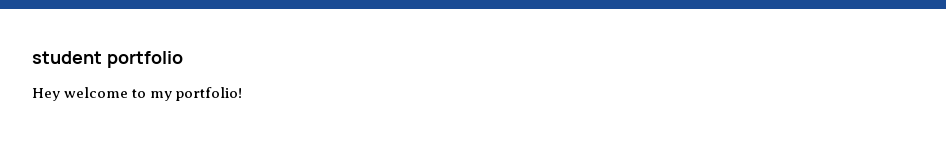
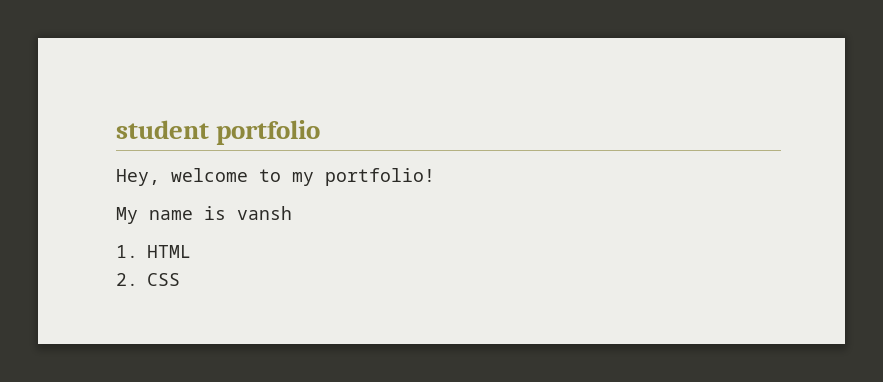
- Hey welcome to my portfolio!
+ Hey, welcome to my portfolio!
+ My name is vansh
+ 1. HTML
+ 2. CSS

